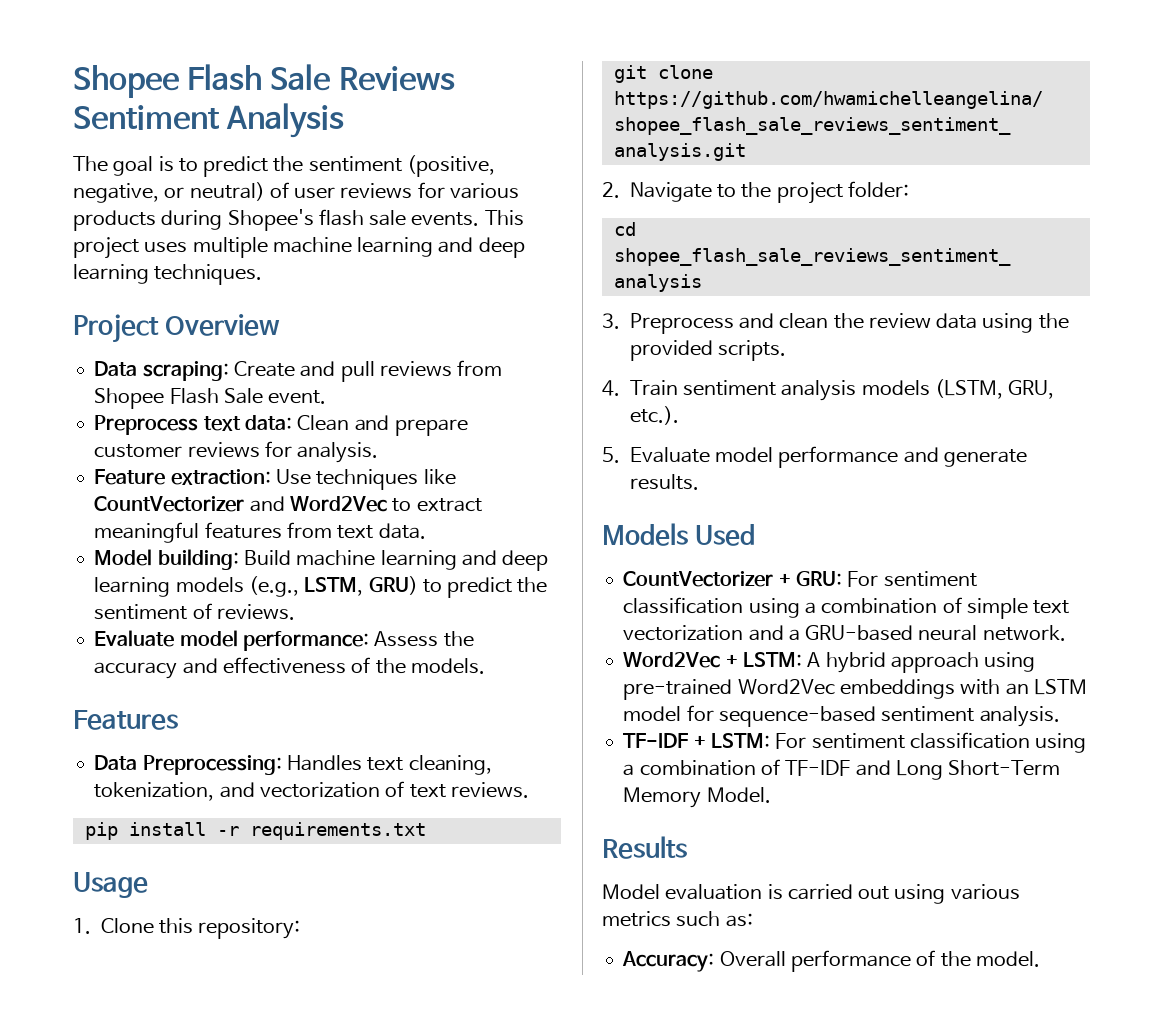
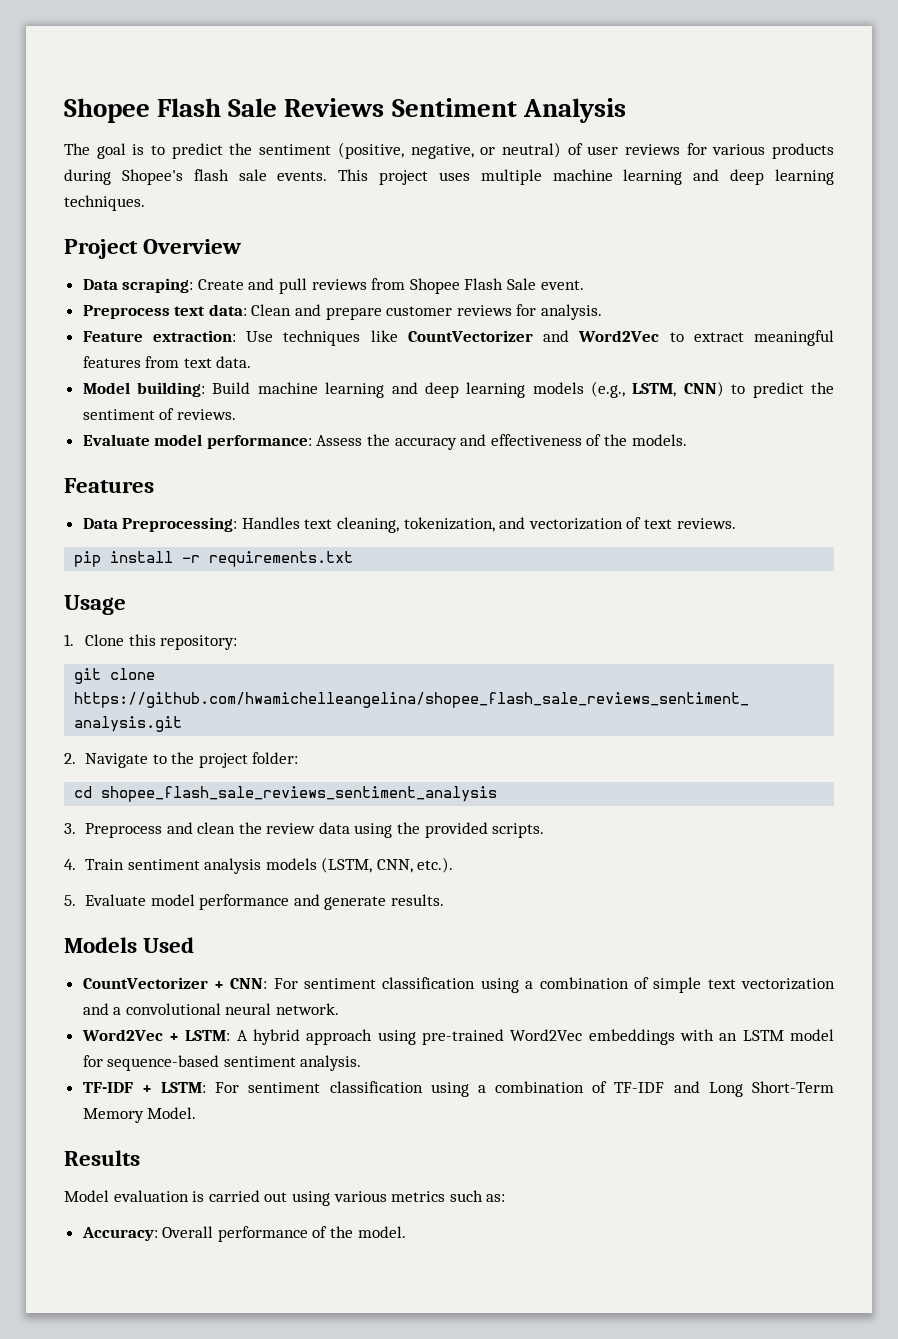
- Model building: Build machine learning and deep learning models (e.g., LSTM, GRU) to predict the sentiment of reviews.
+ Model building: Build machine learning and deep learning models (e.g., LSTM, CNN) to predict the sentiment of reviews.
- 4. Train sentiment analysis models (LSTM, GRU, etc.).
+ 4. Train sentiment analysis models (LSTM, CNN, etc.).
- CountVectorizer + GRU: For sentiment classification using a combination of simple text vectorization and a GRU-based neural network.
+ CountVectorizer + CNN: For sentiment classification using a combination of simple text vectorization and a convolutional neural network.

